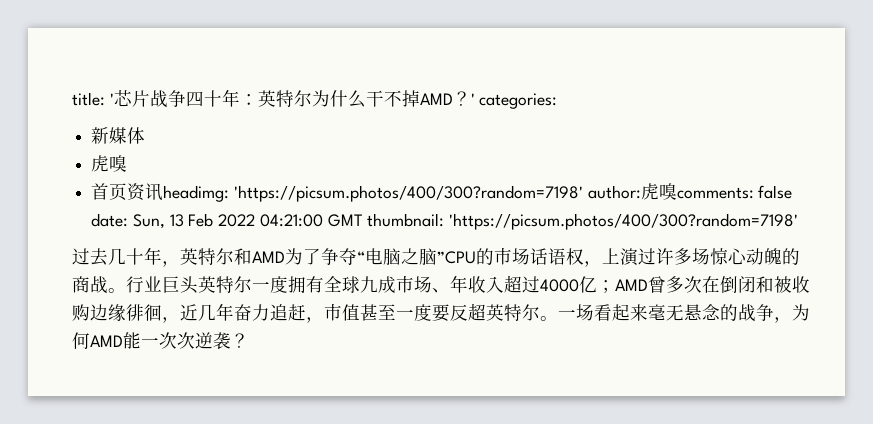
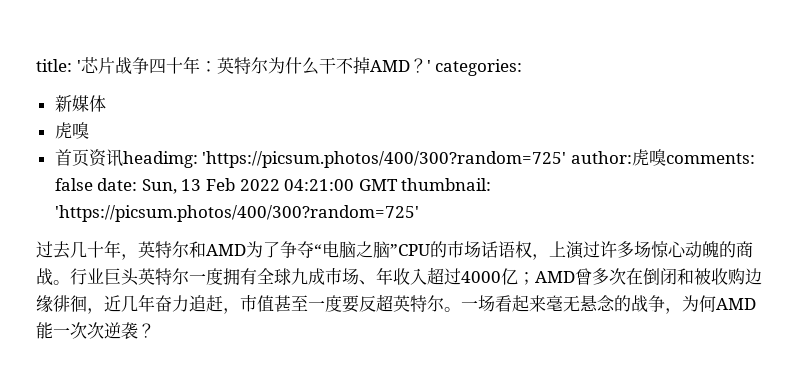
- 首页资讯headimg: 'https://picsum.photos/400/300?random=7198' author:虎嗅comments: false date: Sun, 13 Feb 2022 04:21:00 GMT thumbnail: 'https://picsum.photos/400/300?random=7198'
+ 首页资讯headimg: 'https://picsum.photos/400/300?random=725' author:虎嗅comments: false date: Sun, 13 Feb 2022 04:21:00 GMT thumbnail: 'https://picsum.photos/400/300?random=725'

